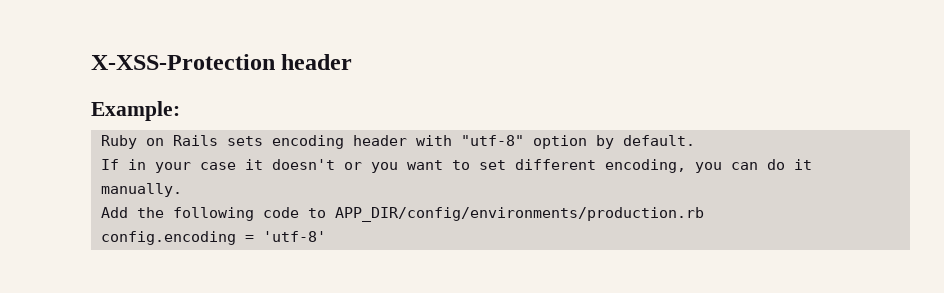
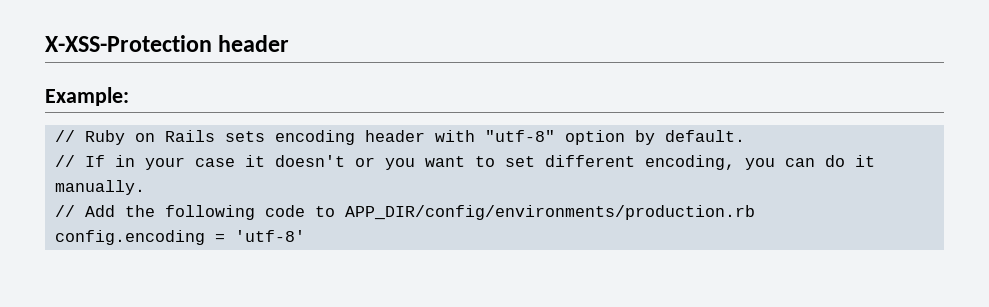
- Ruby on Rails sets encoding header with "utf-8" option by default.
+ // Ruby on Rails sets encoding header with "utf-8" option by default.
- If in your case it doesn't or you want to set different encoding, you can do it manually.
+ // If in your case it doesn't or you want to set different encoding, you can do it manually.
- Add the following code to APP_DIR/config/environments/production.rb
+ // Add the following code to APP_DIR/config/environments/production.rb

